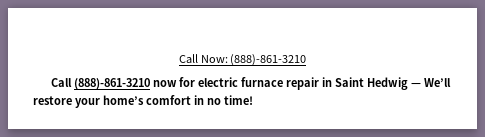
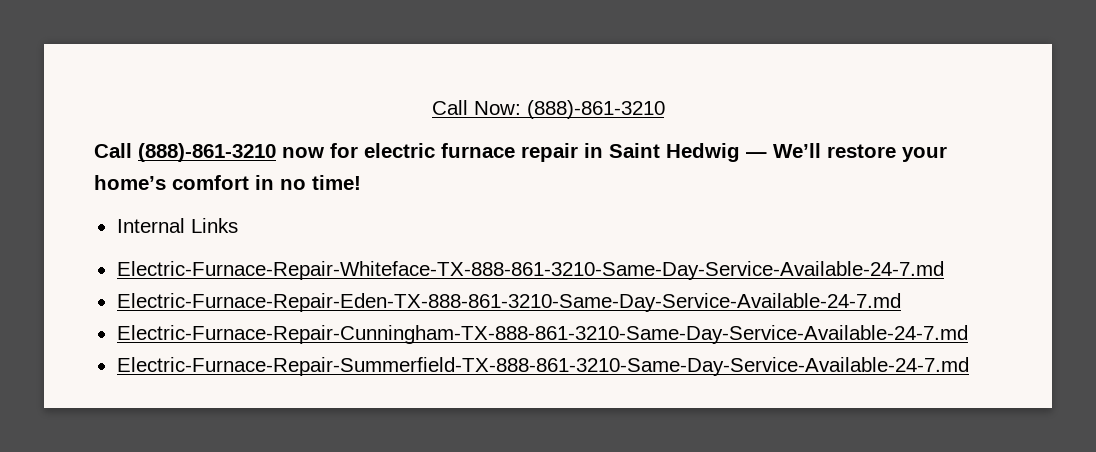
+ Internal Links
+ Electric-Furnace-Repair-Whiteface-TX-888-861-3210-Same-Day-Service-Available-24-7.md
+ Electric-Furnace-Repair-Eden-TX-888-861-3210-Same-Day-Service-Available-24-7.md
+ Electric-Furnace-Repair-Cunningham-TX-888-861-3210-Same-Day-Service-Available-24-7.md
+ Electric-Furnace-Repair-Summerfield-TX-888-861-3210-Same-Day-Service-Available-24-7.md

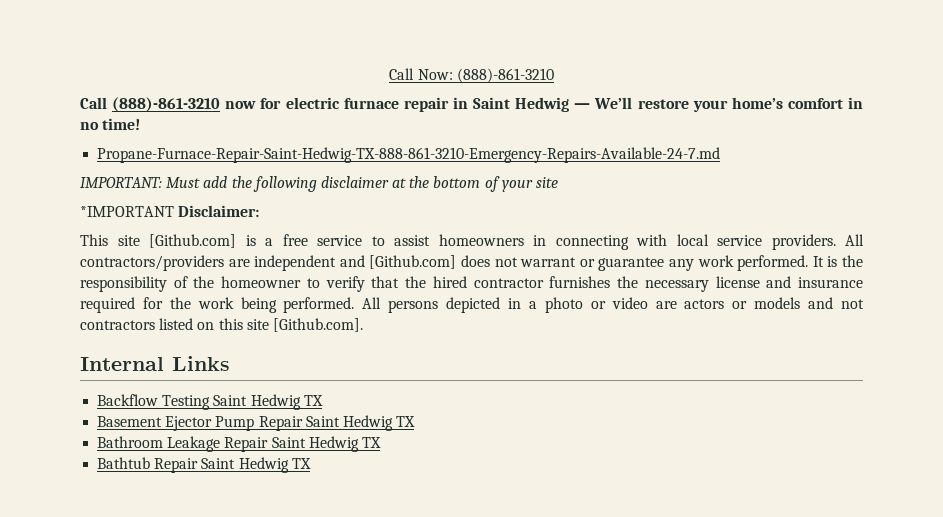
+ Propane-Furnace-Repair-Saint-Hedwig-TX-888-861-3210-Emergency-Repairs-Available-24-7.md
+ IMPORTANT: Must add the following disclaimer at the bottom of your site
+ *IMPORTANT Disclaimer:
+ This site [Github.com] is a free service to assist homeowners in connecting with local service providers. All contractors/providers are independent and [Github.com] does not warrant or guarantee any work performed. It is the responsibility of the homeowner to verify that the hired contractor furnishes the necessary license and insurance required for the work being performed. All persons depicted in a photo or video are actors or models and not contractors listed on this site [Github.com].
  Internal Links
- Electric-Furnace-Repair-Whiteface-TX-888-861-3210-Same-Day-Service-Available-24-7.md
- Electric-Furnace-Repair-Eden-TX-888-861-3210-Same-Day-Service-Available-24-7.md
- Electric-Furnace-Repair-Cunningham-TX-888-861-3210-Same-Day-Service-Available-24-7.md
- Electric-Furnace-Repair-Summerfield-TX-888-861-3210-Same-Day-Service-Available-24-7.md
+ Backflow Testing Saint Hedwig TX
+ Basement Ejector Pump Repair Saint Hedwig TX
+ Bathroom Leakage Repair Saint Hedwig TX
+ Bathtub Repair Saint Hedwig TX

